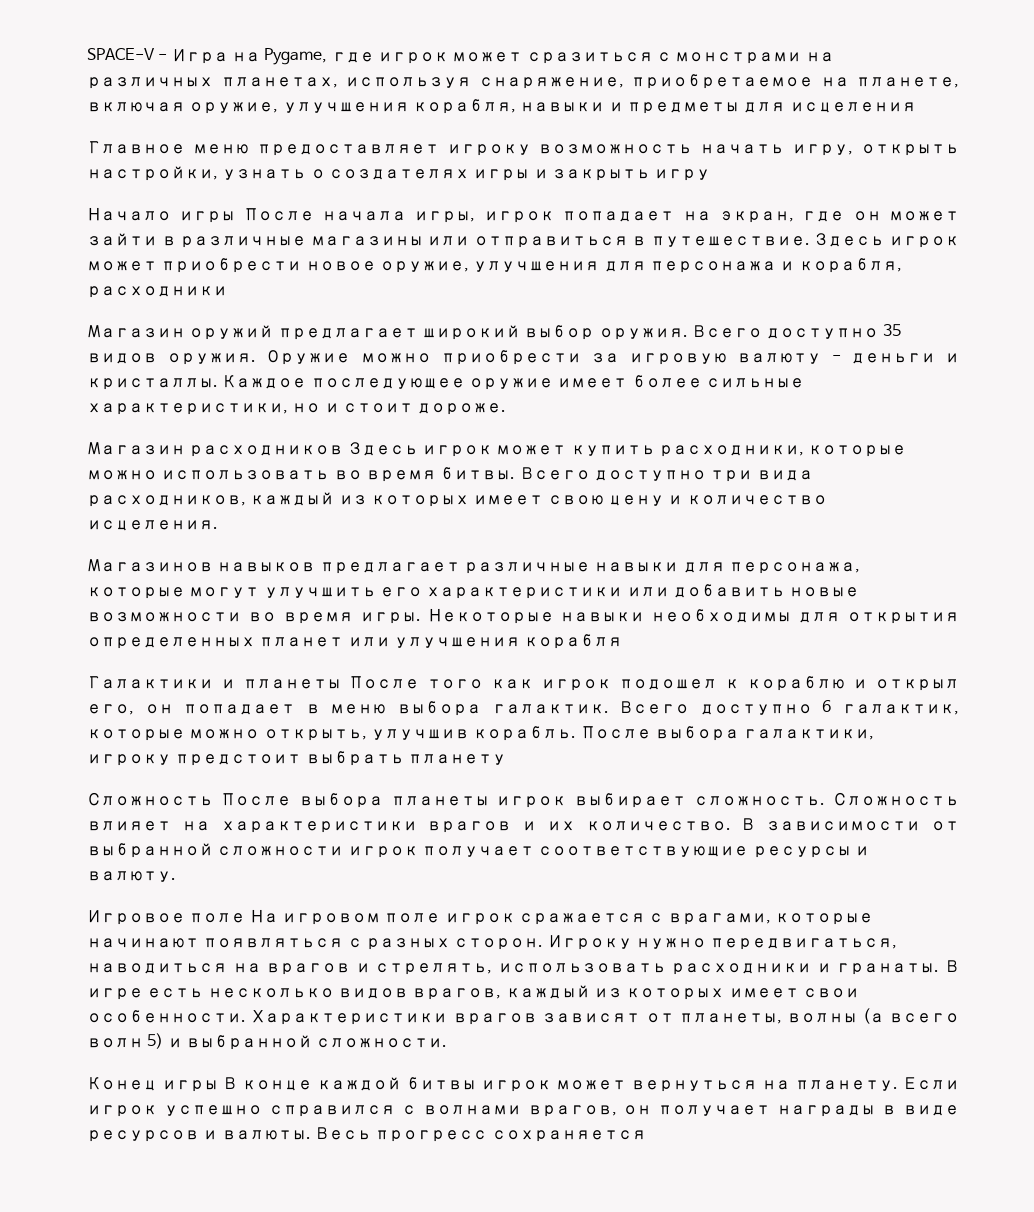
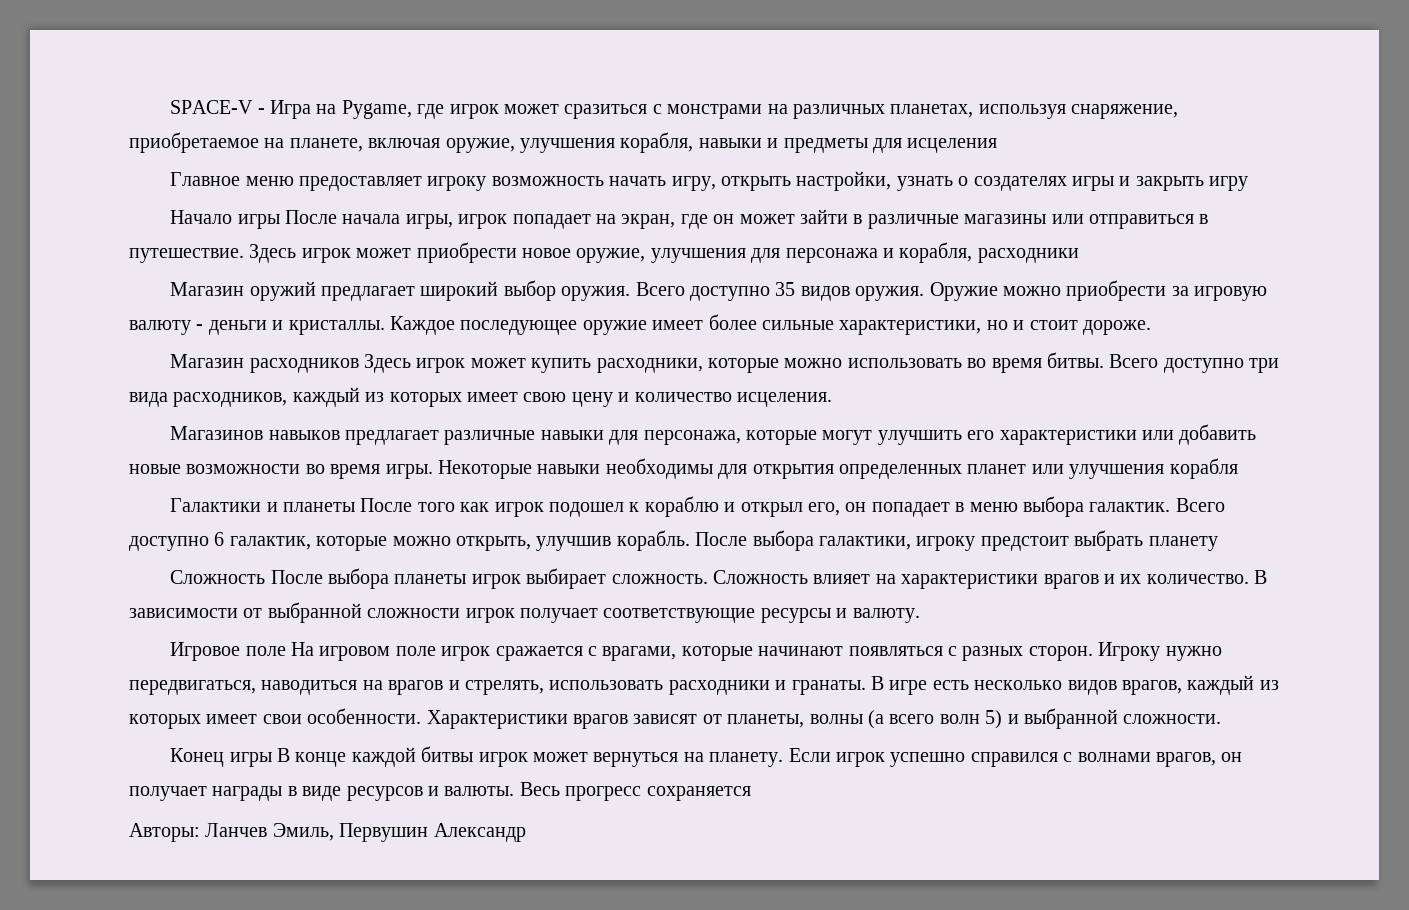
+ Авторы: Ланчев Эмиль, Первушин Александр

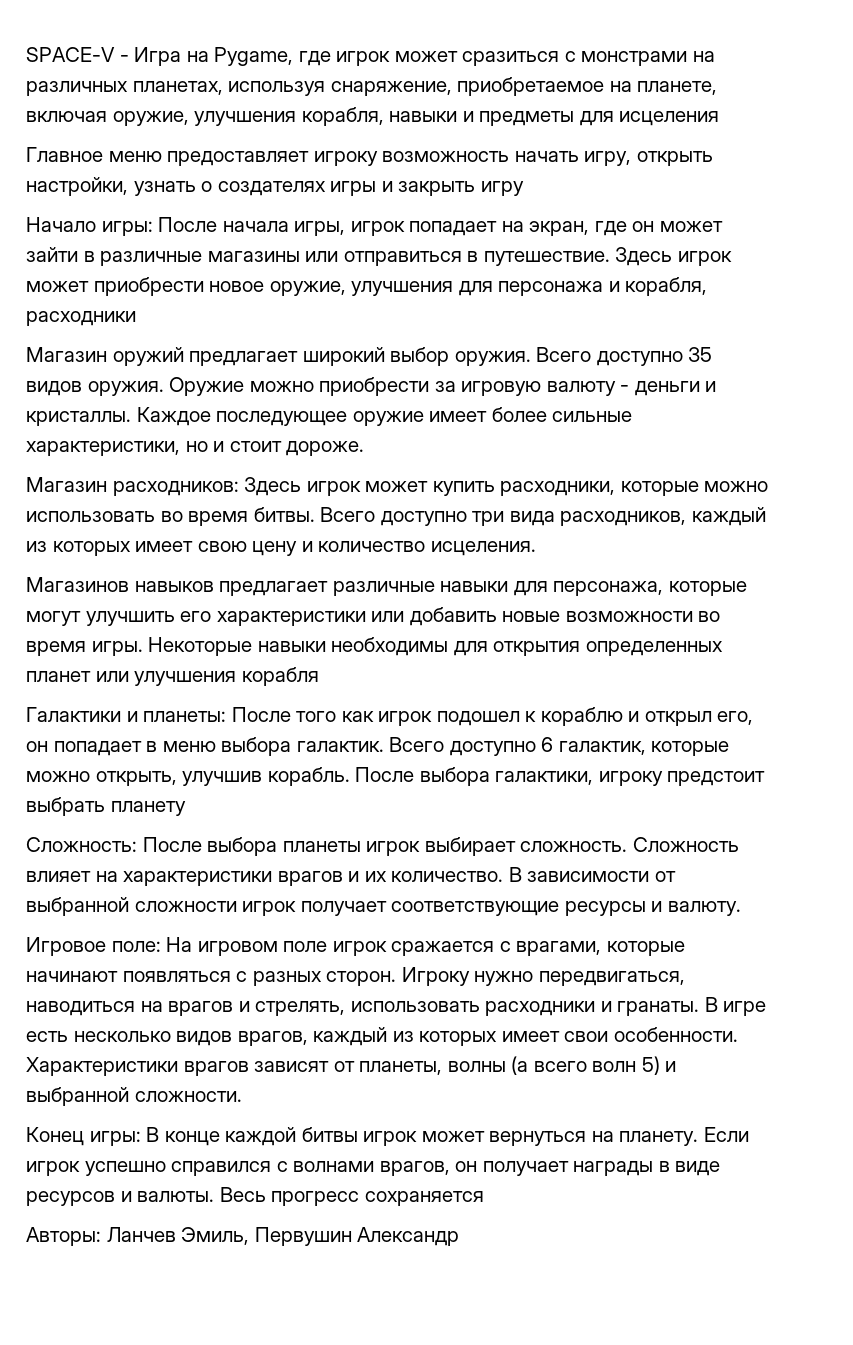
- Начало игры После начала игры, игрок попадает на экран, где он может зайти в различные магазины или отправиться в путешествие.
+ Начало игры: После начала игры, игрок попадает на экран, где он может зайти в различные магазины или отправиться в путешествие.
- Магазин расходников Здесь игрок может купить расходники, которые можно использовать во время битвы.
+ Магазин расходников: Здесь игрок может купить расходники, которые можно использовать во время битвы.
- Галактики и планеты После того как игрок подошел к кораблю и открыл его, он попадает в меню выбора галактик.
+ Галактики и планеты: После того как игрок подошел к кораблю и открыл его, он попадает в меню выбора галактик.
- Сложность После выбора планеты игрок выбирает сложность.
+ Сложность: После выбора планеты игрок выбирает сложность.
- Игровое поле На игровом поле игрок сражается с врагами, которые начинают появляться с разных сторон.
+ Игровое поле: На игровом поле игрок сражается с врагами, которые начинают появляться с разных сторон.
- Конец игры В конце каждой битвы игрок может вернуться на планету.
+ Конец игры: В конце каждой битвы игрок может вернуться на планету.

